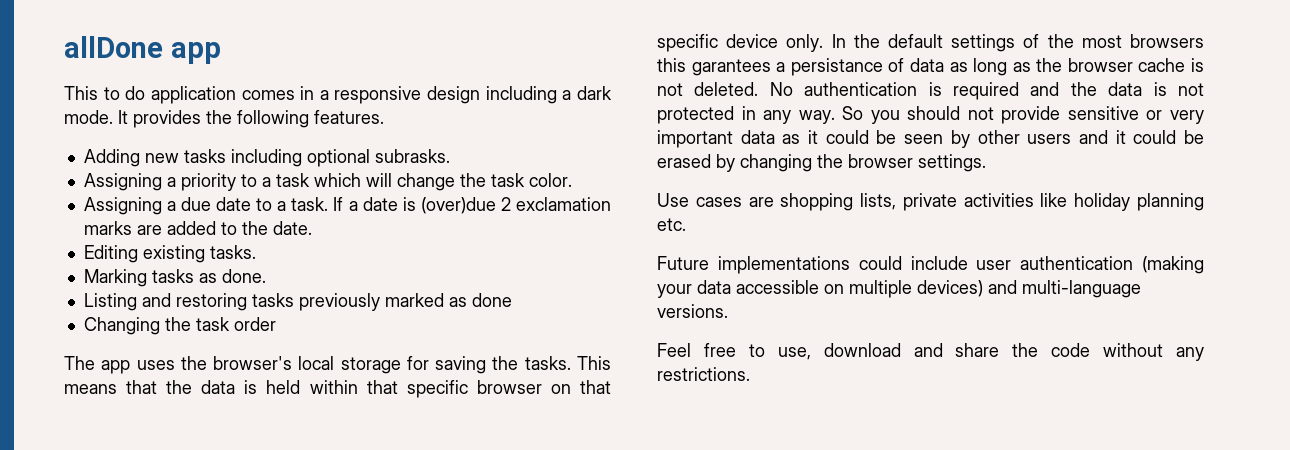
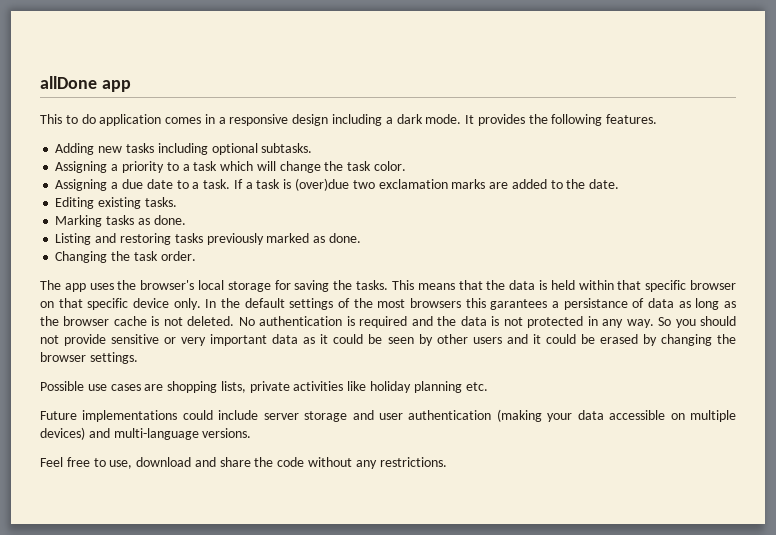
- Adding new tasks including optional subrasks.
+ Adding new tasks including optional subtasks.
- If a date is (over)due 2 exclamation marks are added to the date.
+ If a task is (over)due two exclamation marks are added to the date.
- Listing and restoring tasks previously marked as done
+ Listing and restoring tasks previously marked as done.
- Changing the task order
+ Changing the task order.
- Use cases are shopping lists, private activities like holiday planning etc.
+ Possible use cases are shopping lists, private activities like holiday planning etc.
- Future implementations could include user authentication (making your data accessible on multiple devices) and multi-language versions.
+ Future implementations could include server storage and user authentication (making your data accessible on multiple devices) and multi-language versions.

